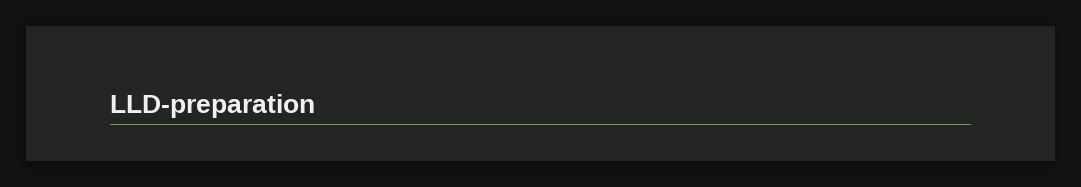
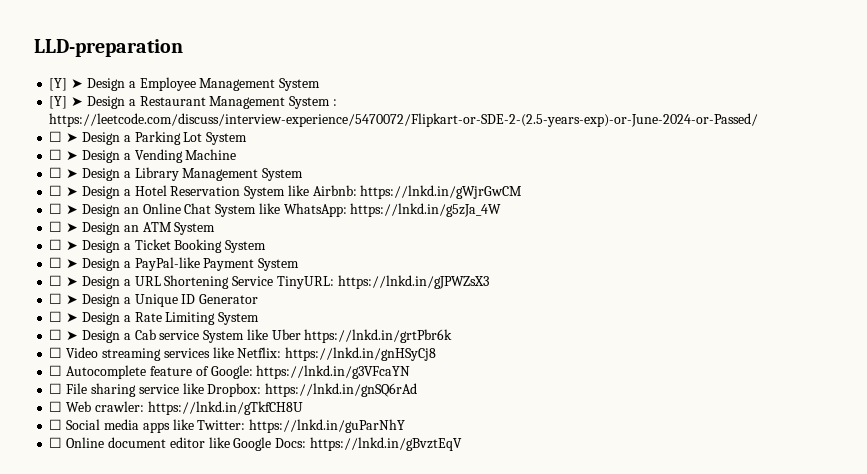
+ [Y] ➤ Design a Employee Management System
+ [Y] ➤ Design a Restaurant Management System : https://leetcode.com/discuss/interview-experience/5470072/Flipkart-or-SDE-2-(2.5-years-exp)-or-June-2024-or-Passed/
+ ☐ ➤ Design a Parking Lot System
+ ☐ ➤ Design a Vending Machine
+ ☐ ➤ Design a Library Management System
+ ☐ ➤ Design a Hotel Reservation System like Airbnb: https://lnkd.in/gWjrGwCM
+ ☐ ➤ Design an Online Chat System like WhatsApp: https://lnkd.in/g5zJa_4W
+ ☐ ➤ Design an ATM System
+ ☐ ➤ Design a Ticket Booking System
+ ☐ ➤ Design a PayPal-like Payment System
+ ☐ ➤ Design a URL Shortening Service TinyURL: https://lnkd.in/gJPWZsX3
+ ☐ ➤ Design a Unique ID Generator
+ ☐ ➤ Design a Rate Limiting System
+ ☐ ➤ Design a Cab service System like Uber https://lnkd.in/grtPbr6k
+ ☐ Video streaming services like Netflix: https://lnkd.in/gnHSyCj8
+ ☐ Autocomplete feature of Google: https://lnkd.in/g3VFcaYN
+ ☐ File sharing service like Dropbox: https://lnkd.in/gnSQ6rAd
+ ☐ Web crawler: https://lnkd.in/gTkfCH8U
+ ☐ Social media apps like Twitter: https://lnkd.in/guParNhY
+ ☐ Online document editor like Google Docs: https://lnkd.in/gBvztEqV

